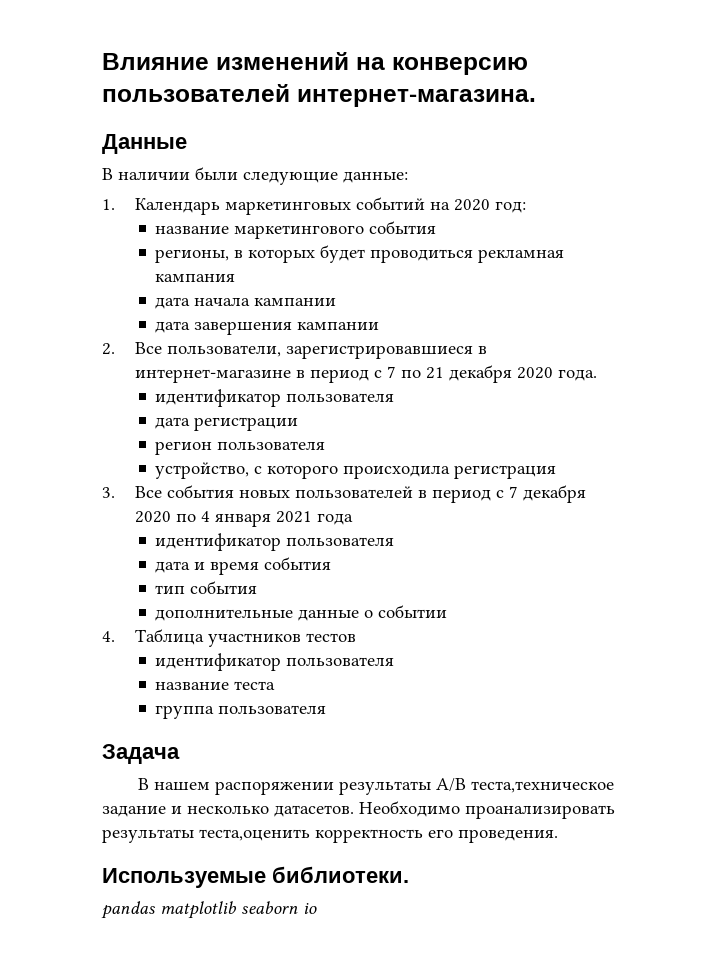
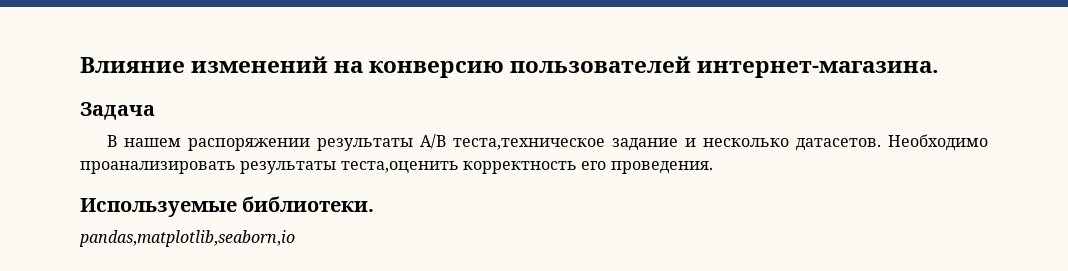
- Данные
- В наличии были следующие данные:
- 1. Календарь маркетинговых событий на 2020 год:
- название маркетингового события
- регионы, в которых будет проводиться рекламная кампания
- дата начала кампании
- дата завершения кампании
- 2. Все пользователи, зарегистрировавшиеся в интернет-магазине в период с 7 по 21 декабря 2020 года.
- идентификатор пользователя
- дата регистрации
- регион пользователя
- устройство, с которого происходила регистрация
- 3. Все события новых пользователей в период с 7 декабря 2020 по 4 января 2021 года
- идентификатор пользователя
- дата и время события
- тип события
- дополнительные данные о событии
- 4. Таблица участников тестов
- идентификатор пользователя
- название теста
- группа пользователя
- pandas matplotlib seaborn io
+ pandas,matplotlib,seaborn,io

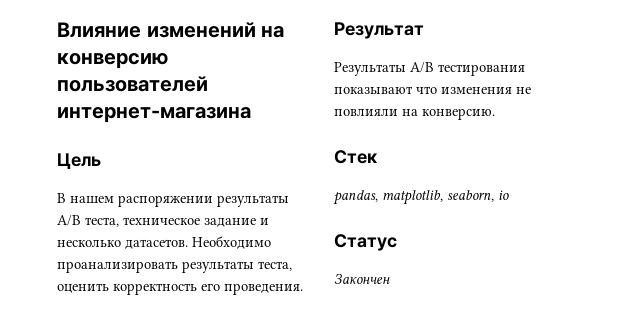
- Влияние изменений на конверсию пользователей интернет-магазина.
- Задача
+ Влияние изменений на конверсию пользователей интернет-магазина
+ Цель
- В нашем распоряжении результаты A/B теста,техническое задание и несколько датасетов.
+ В нашем распоряжении результаты A/B теста, техническое задание и несколько датасетов.
- Необходимо проанализировать результаты теста,оценить корректность его проведения.
+ Необходимо проанализировать результаты теста, оценить корректность его проведения.
- Используемые библиотеки.
- pandas,matplotlib,seaborn,io
+ Результат
+ Результаты A/B тестирования показывают что изменения не повлияли на конверсию.
+ Стек
+ pandas, matplotlib, seaborn, io
+ Статус
+ Закончен

